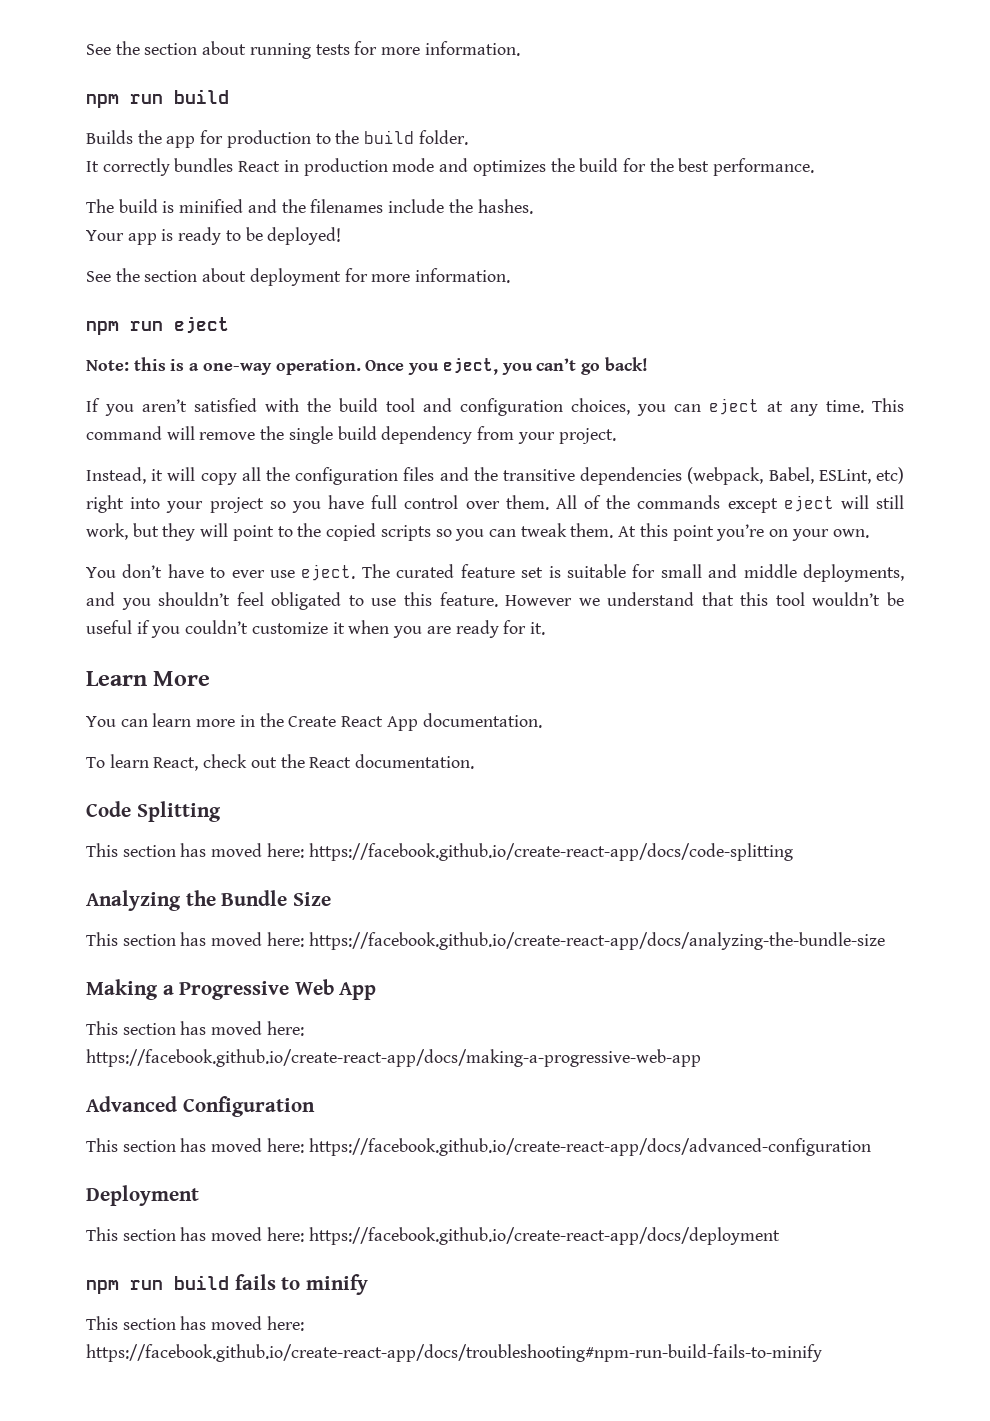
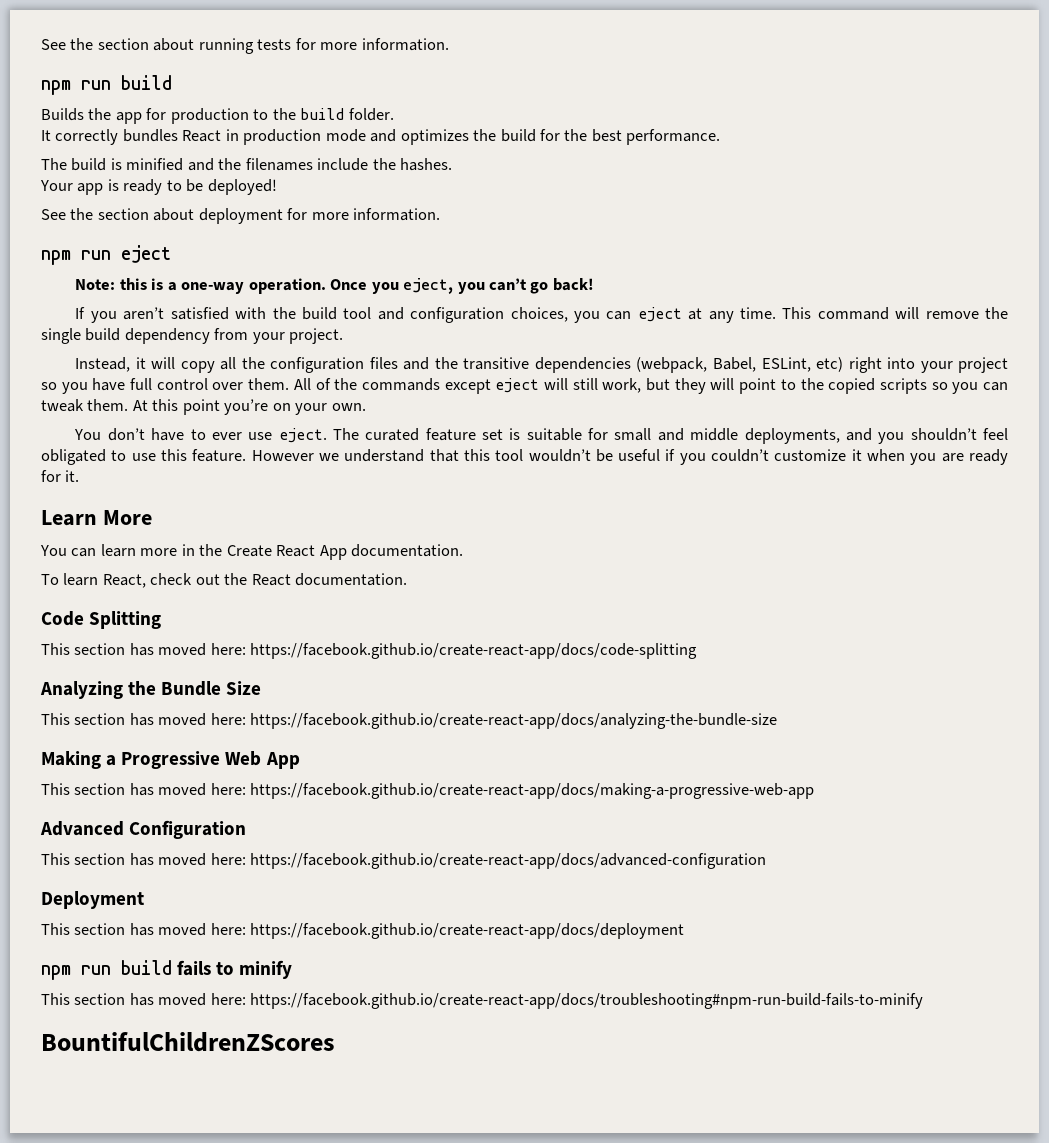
+ BountifulChildrenZScores

